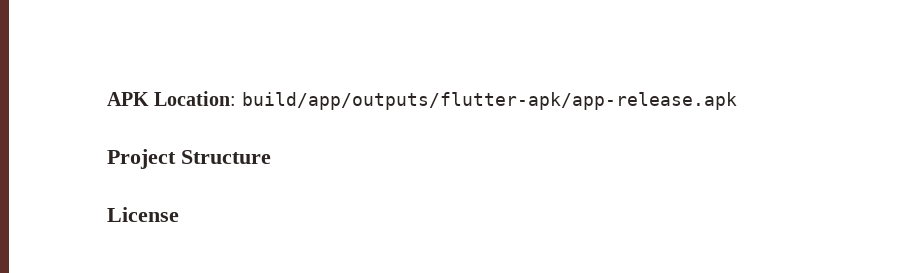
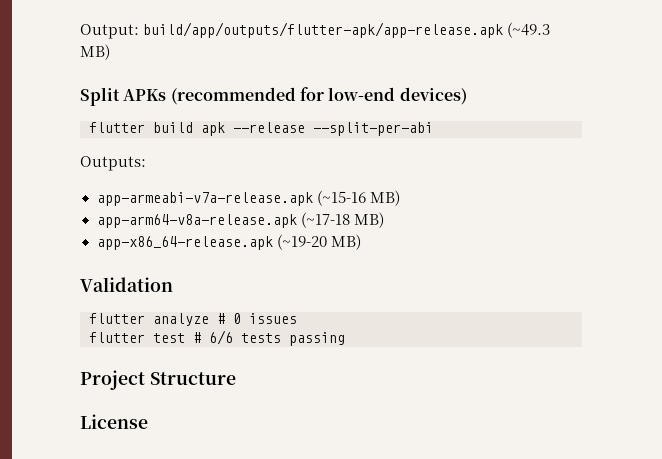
- APK Location: build/app/outputs/flutter-apk/app-release.apk
+ Output: build/app/outputs/flutter-apk/app-release.apk (~49.3 MB)
+ Split APKs (recommended for low-end devices)
+ flutter build apk --release --split-per-abi
+ Outputs:
+ app-armeabi-v7a-release.apk (~15-16 MB)
+ app-arm64-v8a-release.apk (~17-18 MB)
+ app-x86_64-release.apk (~19-20 MB)
+ Validation
+ flutter analyze # 0 issues
+ flutter test # 6/6 tests passing

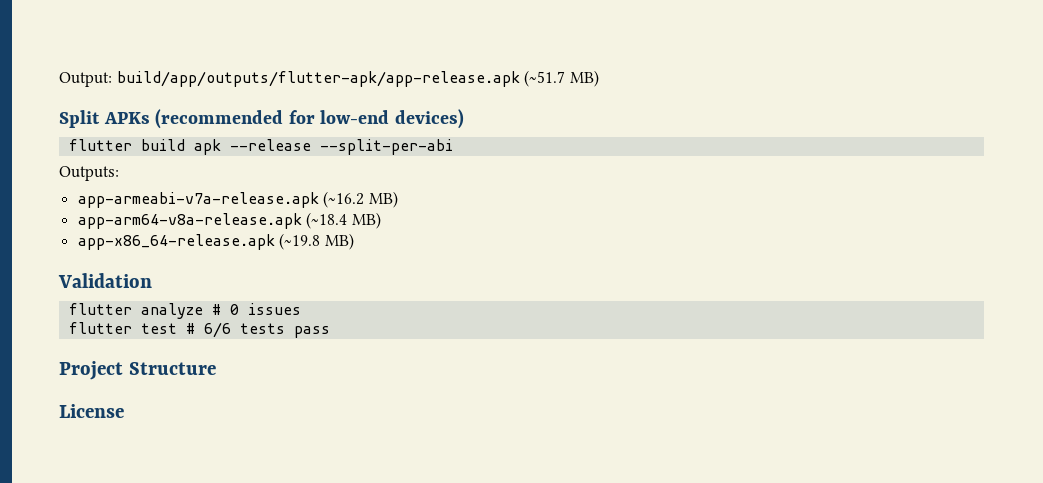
- Output: build/app/outputs/flutter-apk/app-release.apk (~49.3 MB)
+ Output: build/app/outputs/flutter-apk/app-release.apk (~51.7 MB)
- app-armeabi-v7a-release.apk (~15-16 MB)
+ app-armeabi-v7a-release.apk (~16.2 MB)
- app-arm64-v8a-release.apk (~17-18 MB)
+ app-arm64-v8a-release.apk (~18.4 MB)
- app-x86_64-release.apk (~19-20 MB)
+ app-x86_64-release.apk (~19.8 MB)
- flutter test # 6/6 tests passing
+ flutter test # 6/6 tests pass

